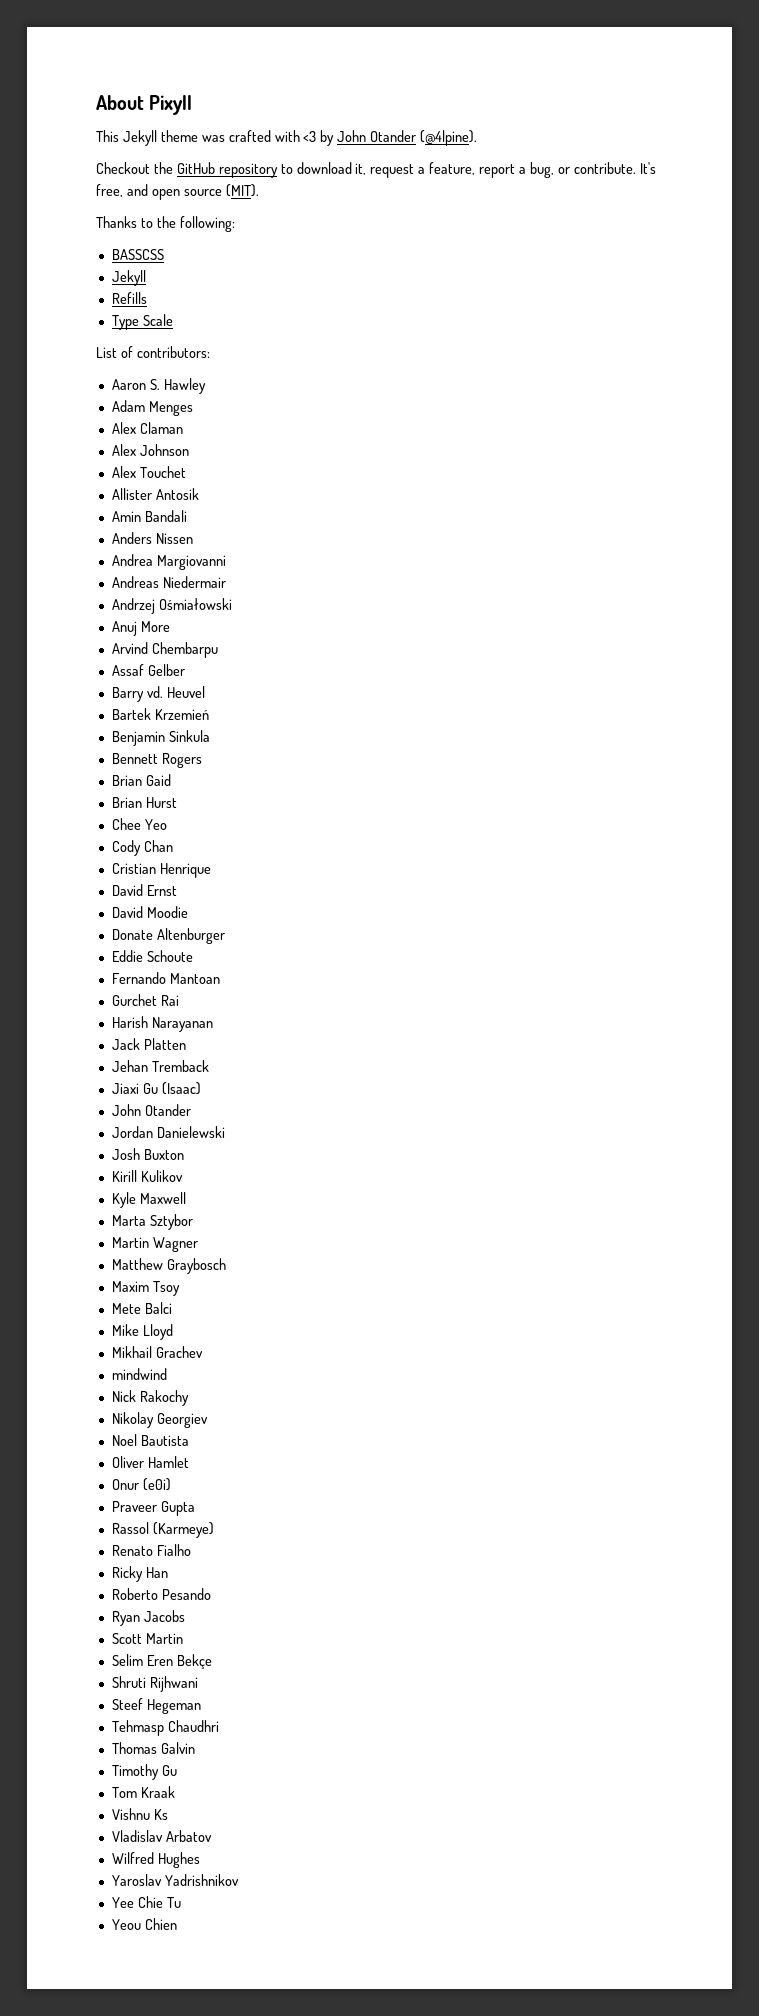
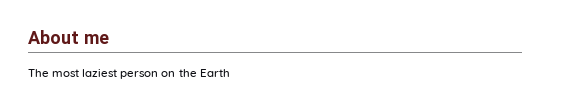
- About Pixyll
- This Jekyll theme was crafted with <3 by John Otander (@4lpine).
- Checkout the GitHub repository to download it, request a feature, report a bug, or contribute. It's free, and open source (MIT).
- Thanks to the following:
- BASSCSS
- Jekyll
- Refills
- Type Scale
- List of contributors:
- Aaron S. Hawley
- Adam Menges
- Alex Claman
- Alex Johnson
- Alex Touchet
- Allister Antosik
- Amin Bandali
- Anders Nissen
- Andrea Margiovanni
- Andreas Niedermair
- Andrzej Ośmiałowski
- Anuj More
- Arvind Chembarpu
- Assaf Gelber
- Barry vd. Heuvel
- Bartek Krzemień
- Benjamin Sinkula
- Bennett Rogers
- Brian Gaid
- Brian Hurst
- Chee Yeo
- Cody Chan
- Cristian Henrique
- David Ernst
- David Moodie
- Donate Altenburger
- Eddie Schoute
- Fernando Mantoan
- Gurchet Rai
- Harish Narayanan
- Jack Platten
- Jehan Tremback
- Jiaxi Gu (Isaac)
- John Otander
- Jordan Danielewski
- Josh Buxton
- Kirill Kulikov
- Kyle Maxwell
- Marta Sztybor
- Martin Wagner
- Matthew Graybosch
- Maxim Tsoy
- Mete Balci
- Mike Lloyd
- Mikhail Grachev
- mindwind
- Nick Rakochy
- Nikolay Georgiev
- Noel Bautista
- Oliver Hamlet
- Onur (e0i)
- Praveer Gupta
- Rassol (Karmeye)
- Renato Fialho
- Ricky Han
- Roberto Pesando
- Ryan Jacobs
- Scott Martin
- Selim Eren Bekçe
- Shruti Rijhwani
- Steef Hegeman
- Tehmasp Chaudhri
- Thomas Galvin
- Timothy Gu
- Tom Kraak
- Vishnu Ks
- Vladislav Arbatov
- Wilfred Hughes
- Yaroslav Yadrishnikov
- Yee Chie Tu
- Yeou Chien
+ About me
+ The most laziest person on the Earth

